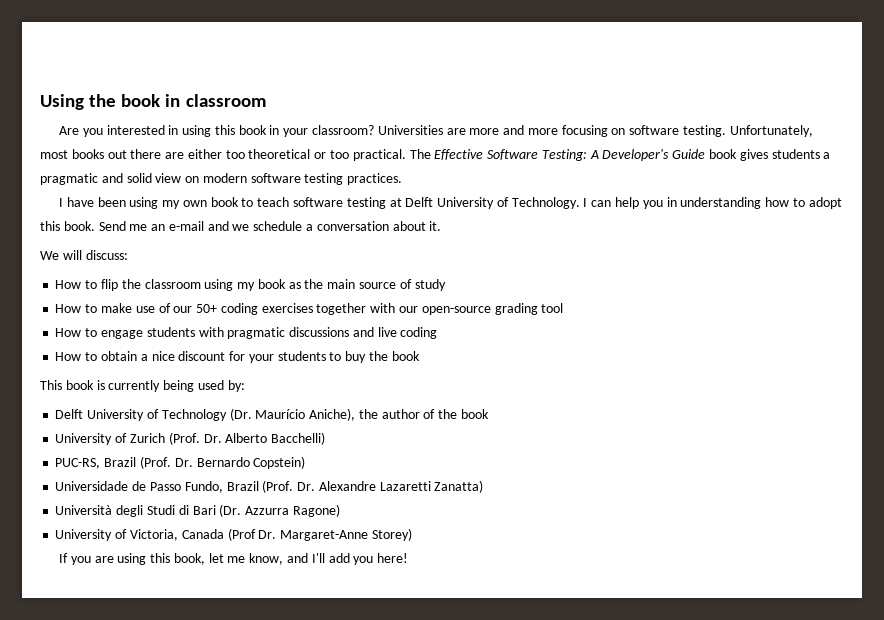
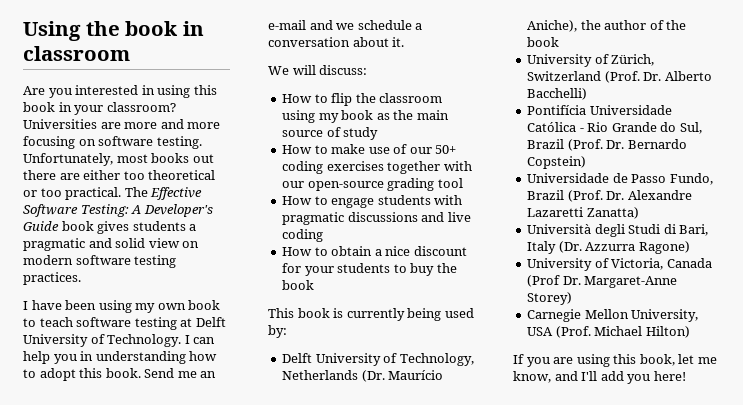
- Delft University of Technology (Dr. Maurício Aniche), the author of the book
+ Delft University of Technology, Netherlands (Dr. Maurício Aniche), the author of the book
- University of Zurich (Prof. Dr. Alberto Bacchelli)
+ University of Zürich, Switzerland (Prof. Dr. Alberto Bacchelli)
- PUC-RS, Brazil (Prof. Dr. Bernardo Copstein)
+ Pontifícia Universidade Católica - Rio Grande do Sul, Brazil (Prof. Dr. Bernardo Copstein)
- Università degli Studi di Bari (Dr. Azzurra Ragone)
+ Università degli Studi di Bari, Italy (Dr. Azzurra Ragone)
+ Carnegie Mellon University, USA (Prof. Michael Hilton)

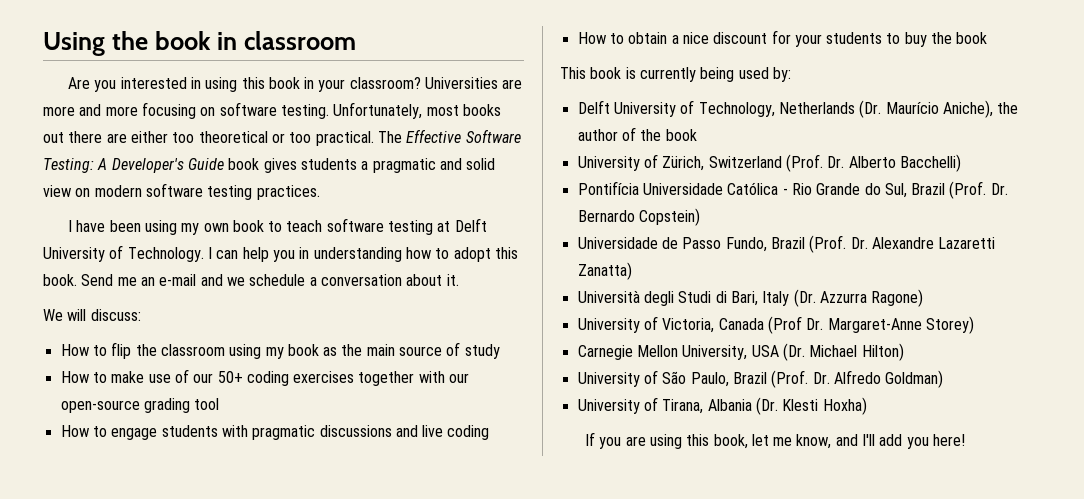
- Carnegie Mellon University, USA (Prof. Michael Hilton)
+ Carnegie Mellon University, USA (Dr. Michael Hilton)
+ University of São Paulo, Brazil (Prof. Dr. Alfredo Goldman)
+ University of Tirana, Albania (Dr. Klesti Hoxha)

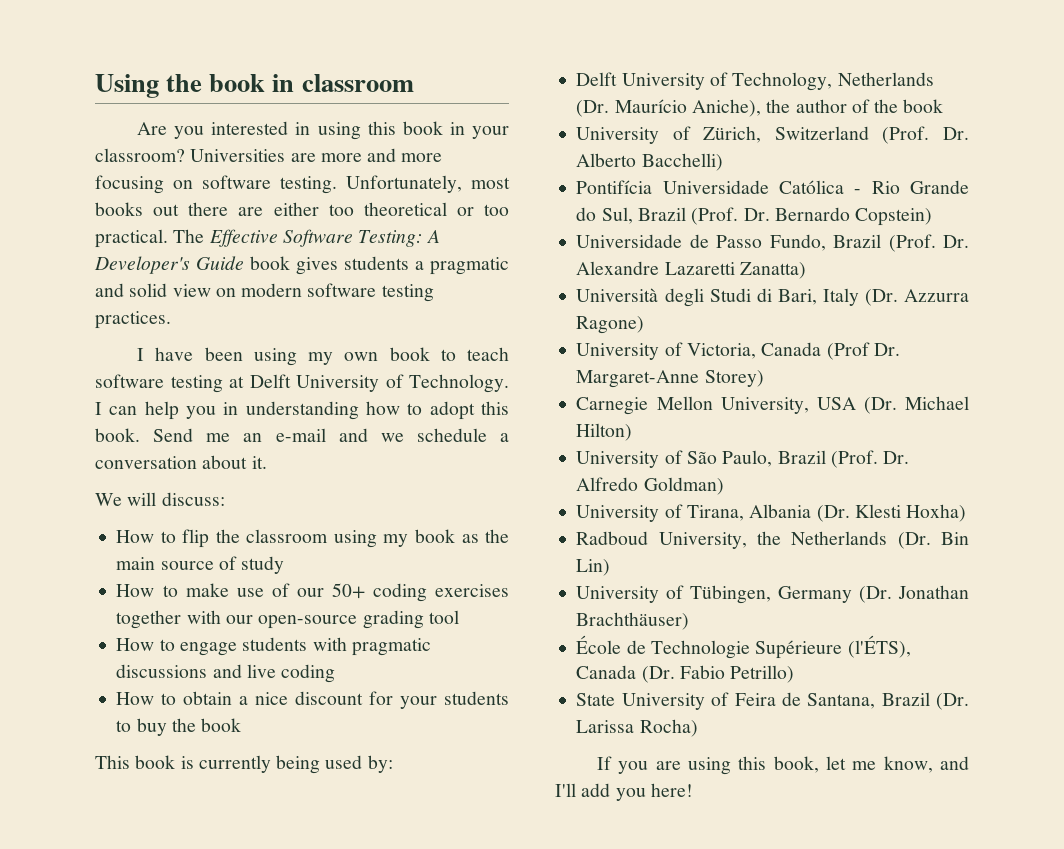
+ Radboud University, the Netherlands (Dr. Bin Lin)
+ University of Tübingen, Germany (Dr. Jonathan Brachthäuser)
+ École de Technologie Supérieure (l'ÉTS), Canada (Dr. Fabio Petrillo)
+ State University of Feira de Santana, Brazil (Dr. Larissa Rocha)

